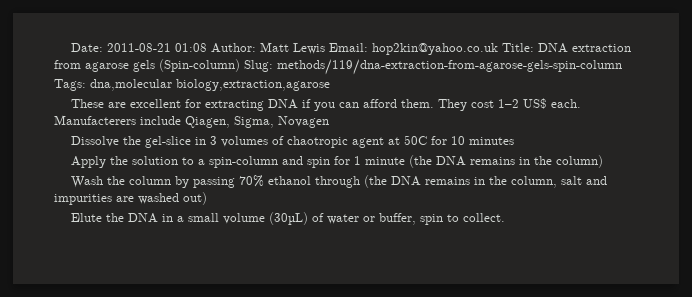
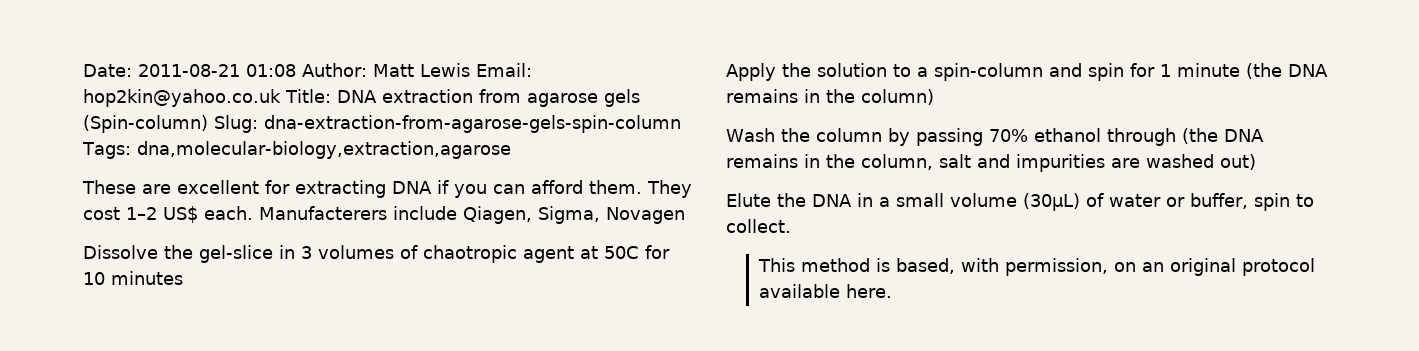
- Date: 2011-08-21 01:08 Author: Matt Lewis Email: hop2kin@yahoo.co.uk Title: DNA extraction from agarose gels (Spin-column) Slug: methods/119/dna-extraction-from-agarose-gels-spin-column Tags: dna,molecular biology,extraction,agarose
+ Date: 2011-08-21 01:08 Author: Matt Lewis Email: hop2kin@yahoo.co.uk Title: DNA extraction from agarose gels (Spin-column) Slug: dna-extraction-from-agarose-gels-spin-column Tags: dna,molecular-biology,extraction,agarose
+ This method is based, with permission, on an original protocol available here.

